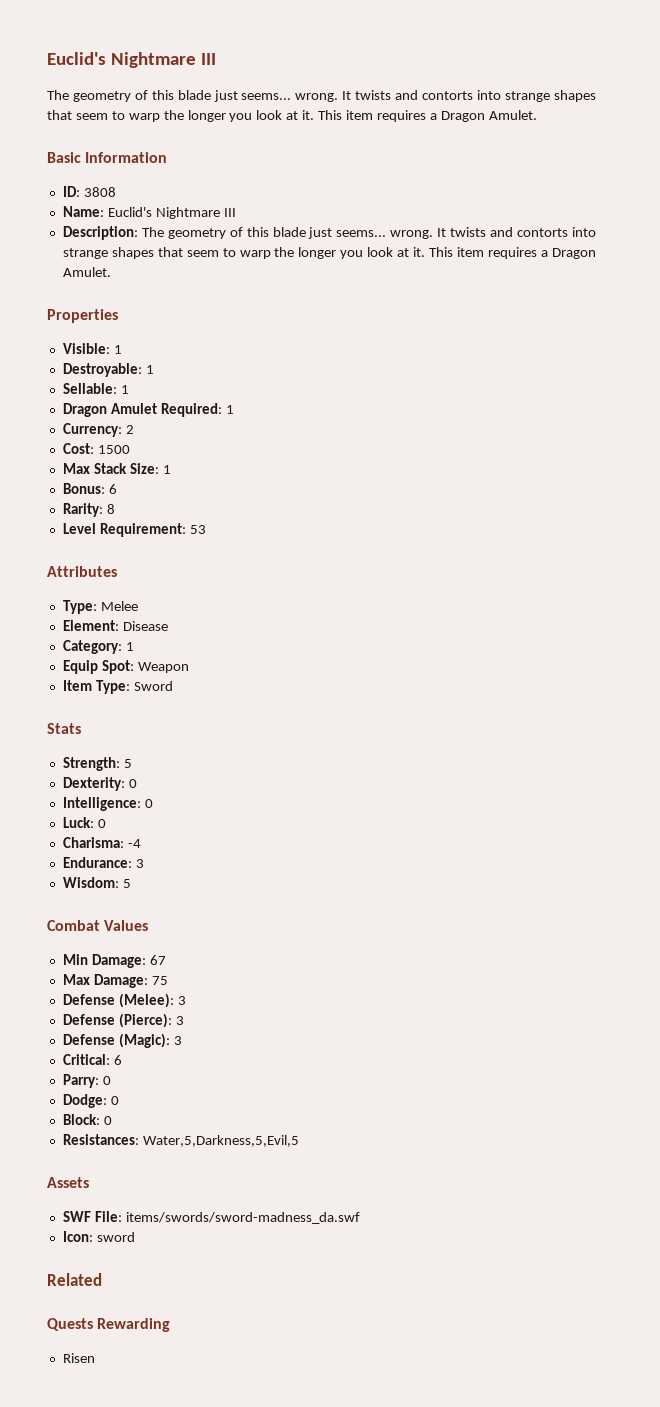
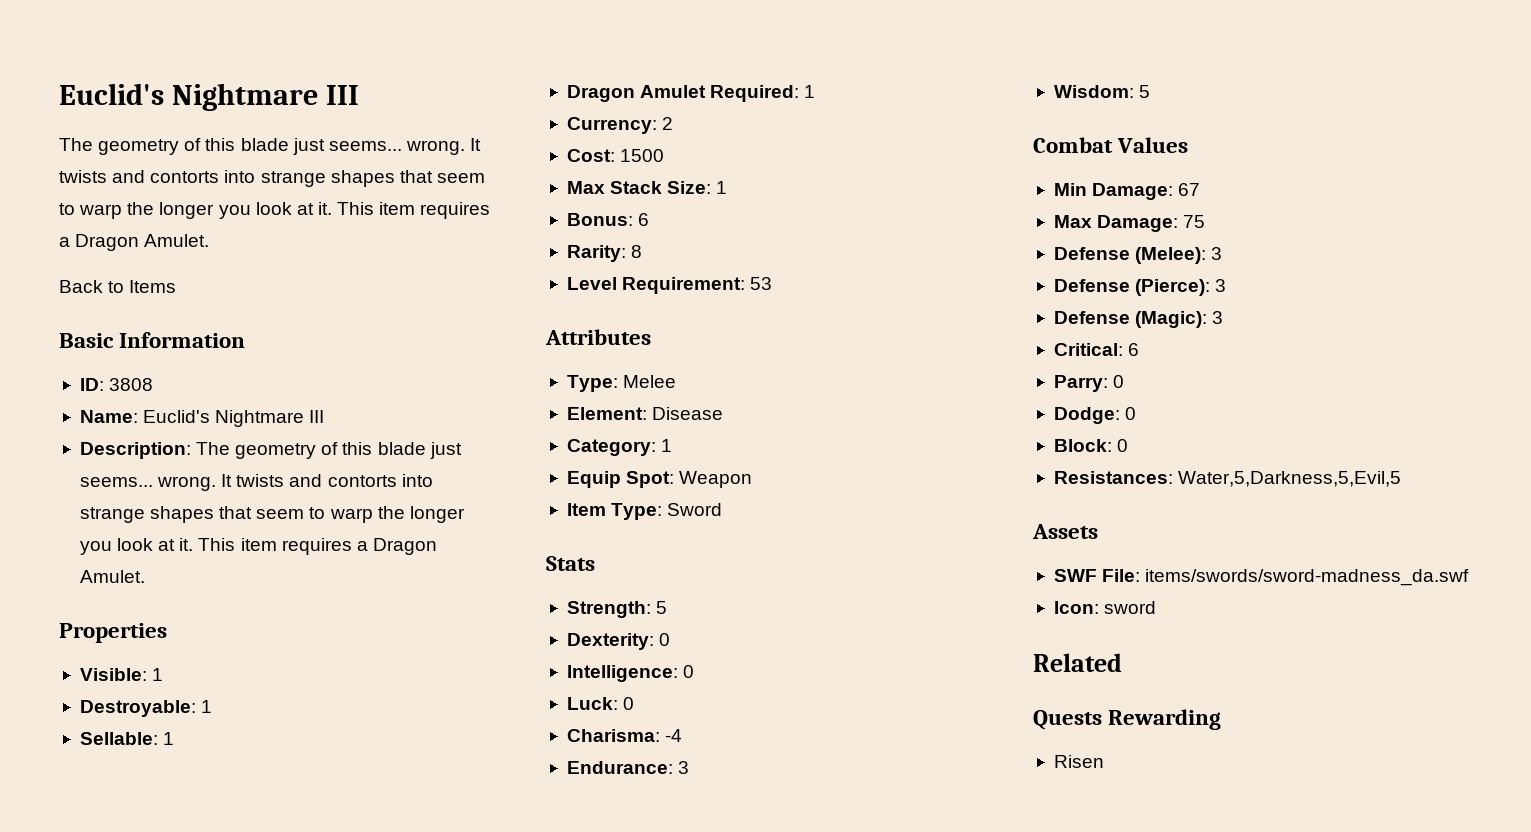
+ Back to Items

